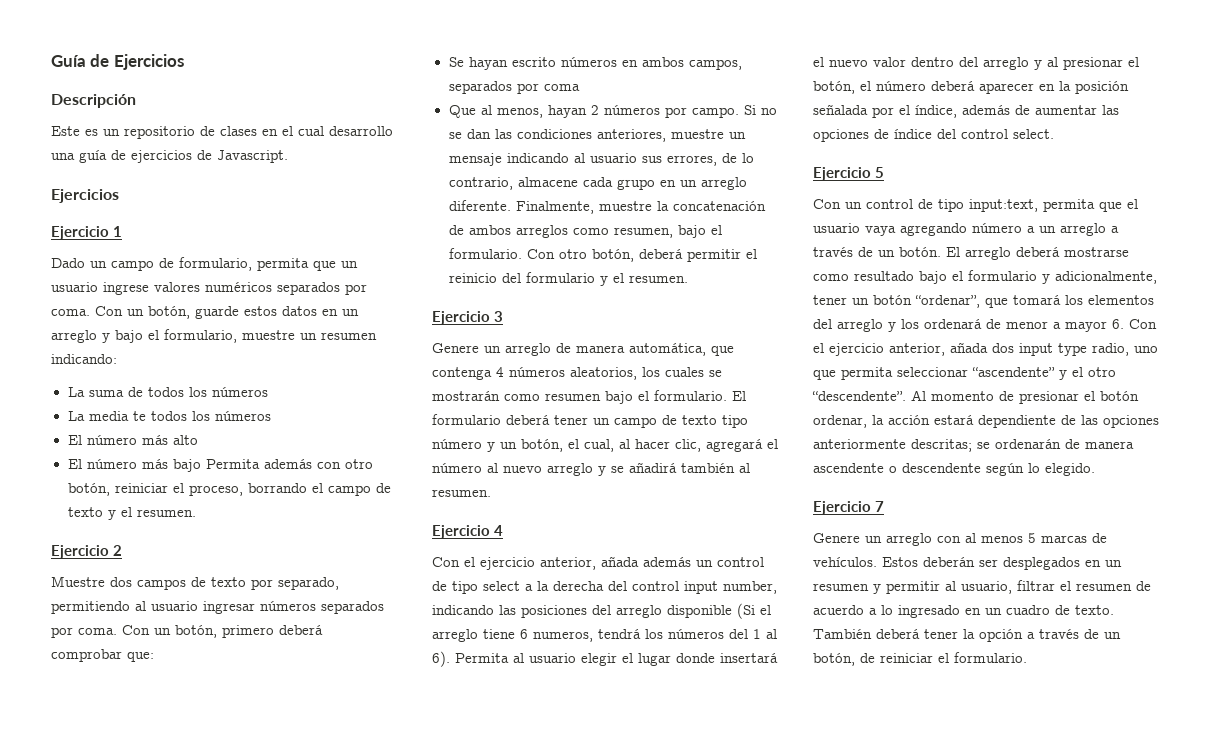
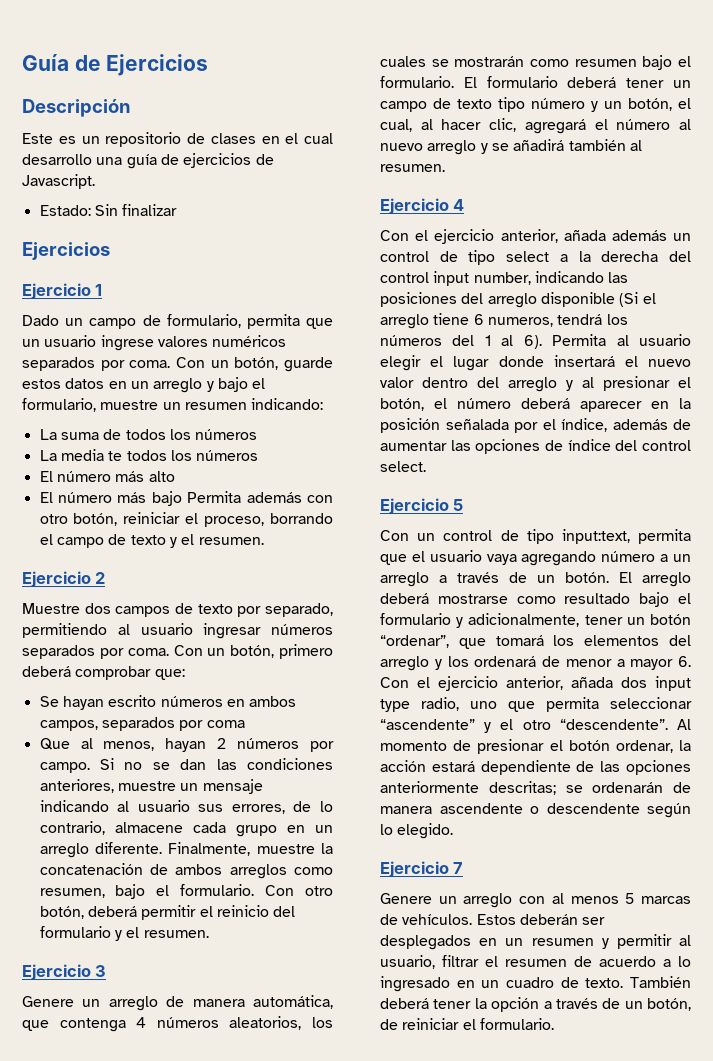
+ Estado: Sin finalizar

